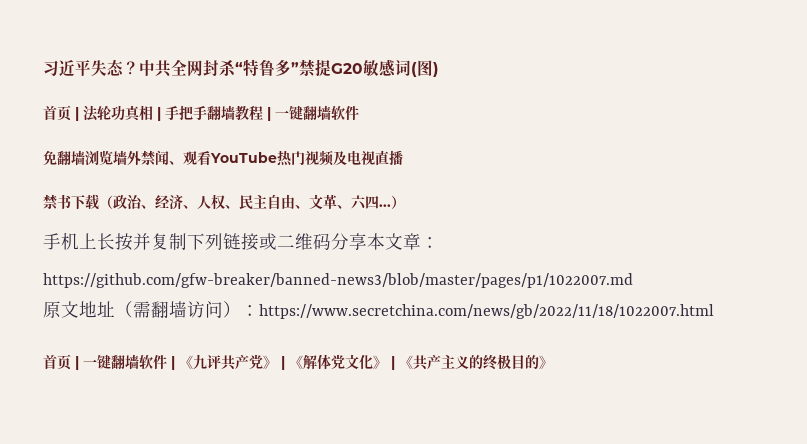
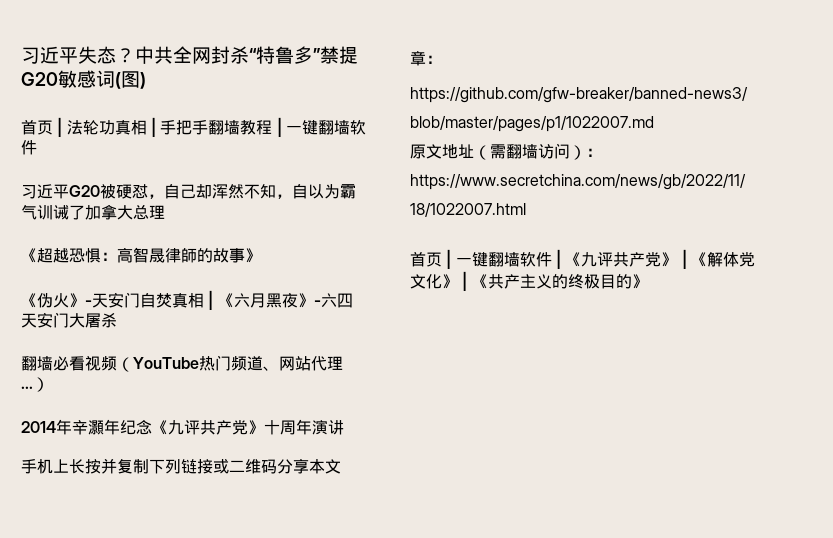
- 免翻墙浏览墙外禁闻、观看YouTube热门视频及电视直播
- 禁书下载（政治、经济、人权、民主自由、文革、六四...）
+ 习近平G20被硬怼，自己却浑然不知，自以为霸气训诫了加拿大总理
+ 《超越恐惧：高智晟律師的故事》
+ 《伪火》-天安门自焚真相 | 《六月黑夜》-六四天安门大屠杀
+ 翻墙必看视频（YouTube热门频道、网站代理...）
+ 2014年辛灝年纪念《九评共产党》十周年演讲

